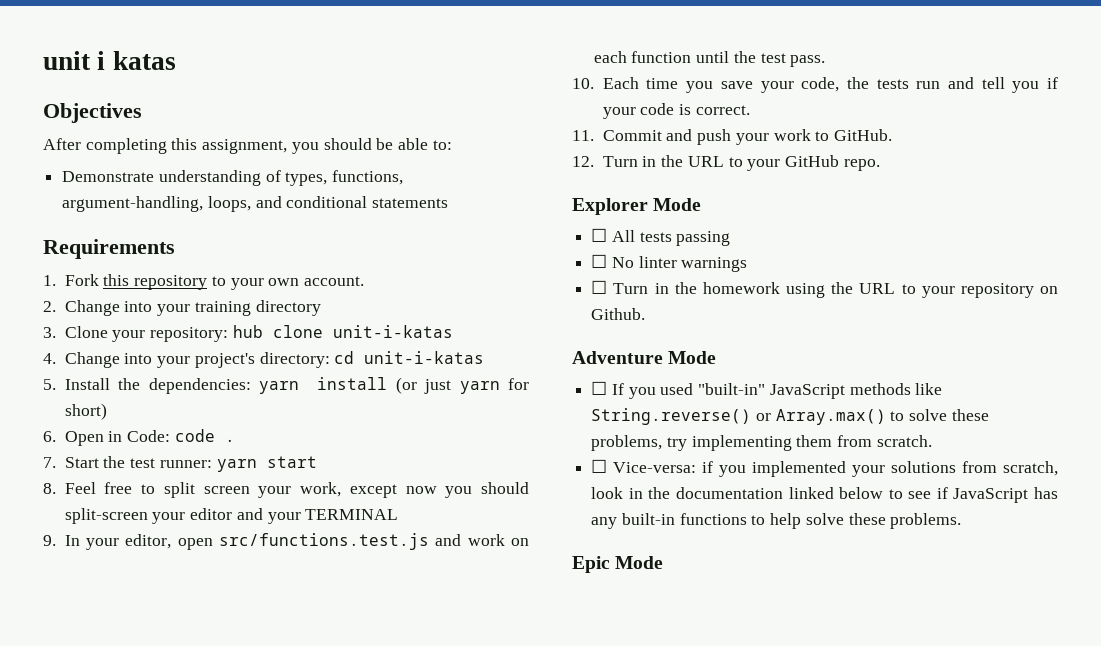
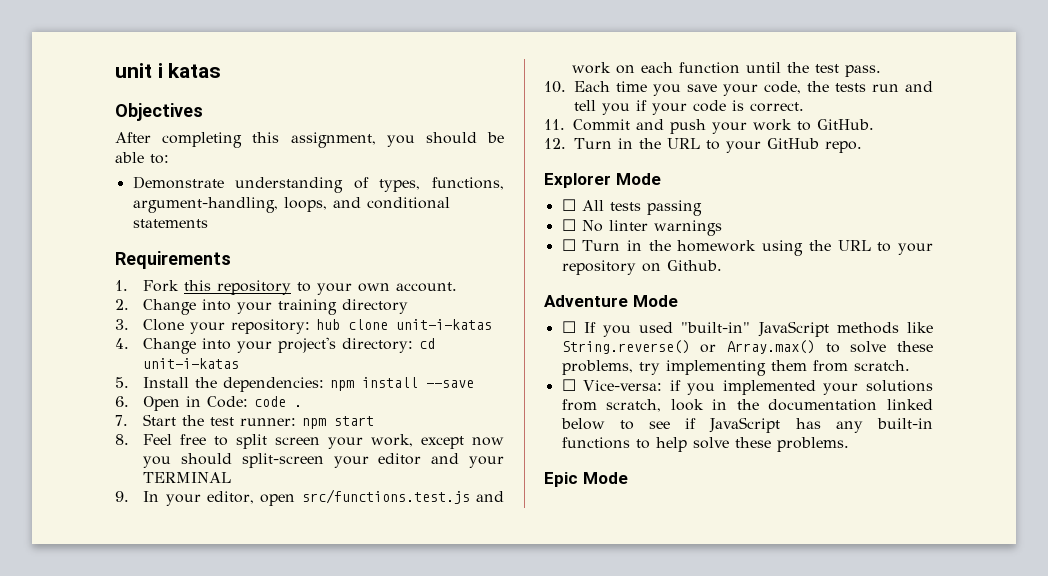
- 5. Install the dependencies: yarn install (or just yarn for short)
+ 5. Install the dependencies: npm install --save
- 7. Start the test runner: yarn start
+ 7. Start the test runner: npm start

